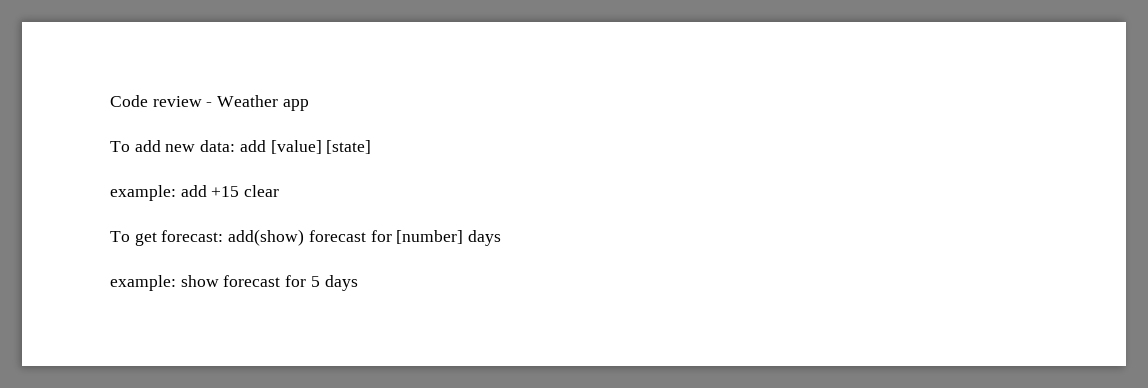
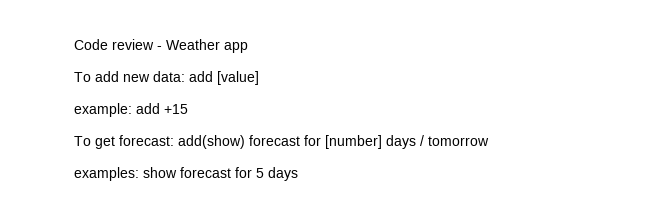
- To add new data: add [value] [state]
+ To add new data: add [value]
- example: add +15 clear
+ example: add +15
- To get forecast: add(show) forecast for [number] days
- example: show forecast for 5 days
+ To get forecast: add(show) forecast for [number] days / tomorrow
+ examples: show forecast for 5 days

